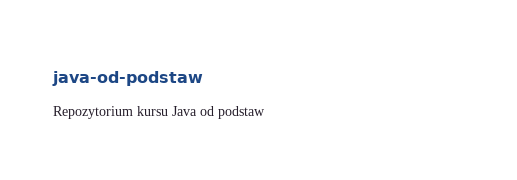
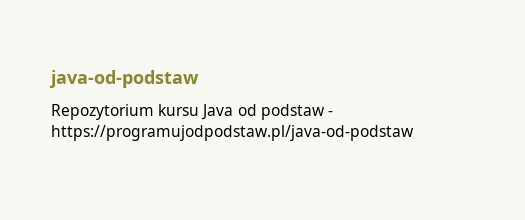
- Repozytorium kursu Java od podstaw
+ Repozytorium kursu Java od podstaw - https://programujodpodstaw.pl/java-od-podstaw

